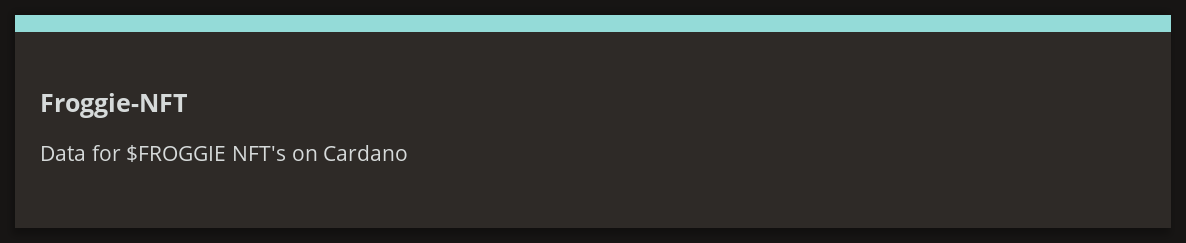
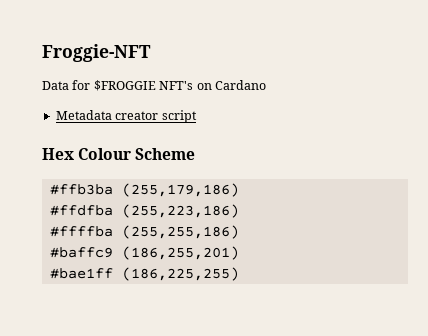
+ Metadata creator script
+ Hex Colour Scheme
+ #ffb3ba (255,179,186)
+ #ffdfba (255,223,186)
+ #ffffba (255,255,186)
+ #baffc9 (186,255,201)
+ #bae1ff (186,225,255)

